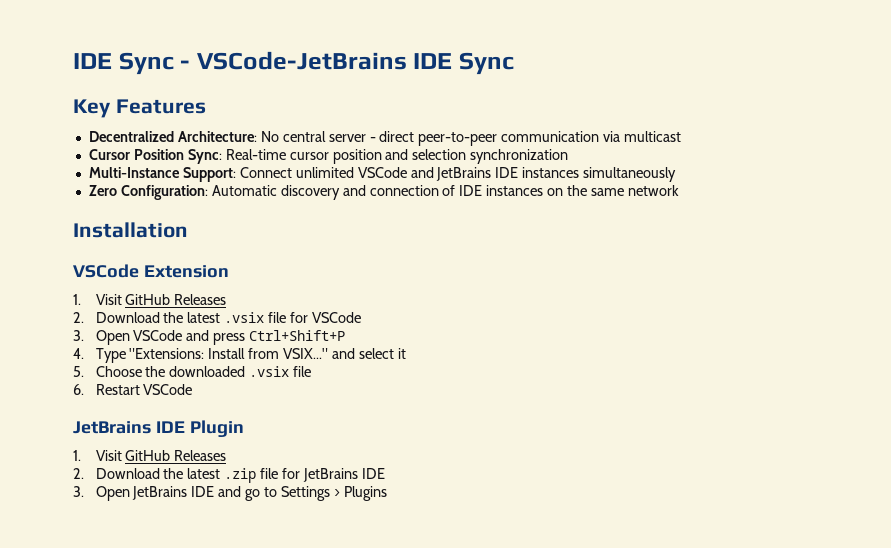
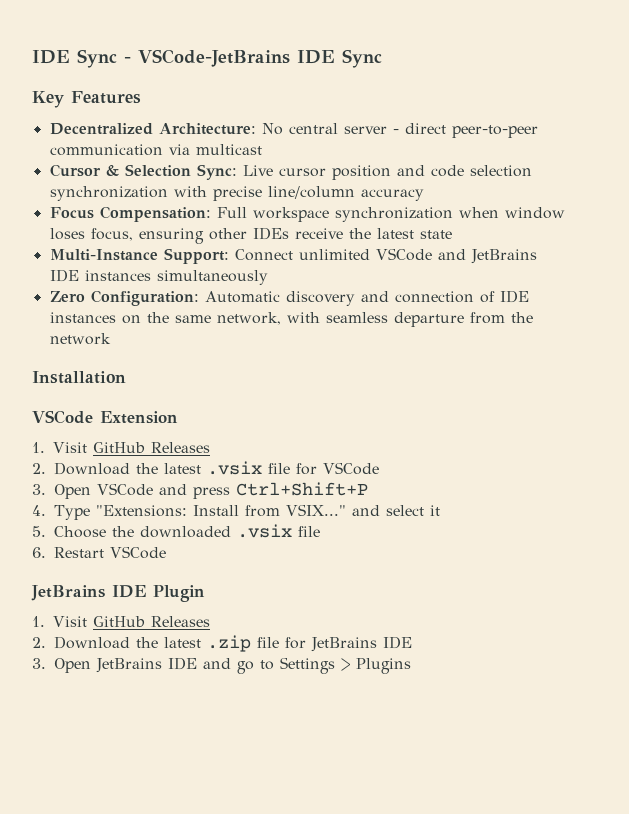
- Cursor Position Sync: Real-time cursor position and selection synchronization
+ Cursor & Selection Sync: Live cursor position and code selection synchronization with precise line/column accuracy
+ Focus Compensation: Full workspace synchronization when window loses focus, ensuring other IDEs receive the latest state
- Zero Configuration: Automatic discovery and connection of IDE instances on the same network
+ Zero Configuration: Automatic discovery and connection of IDE instances on the same network, with seamless departure from the network

